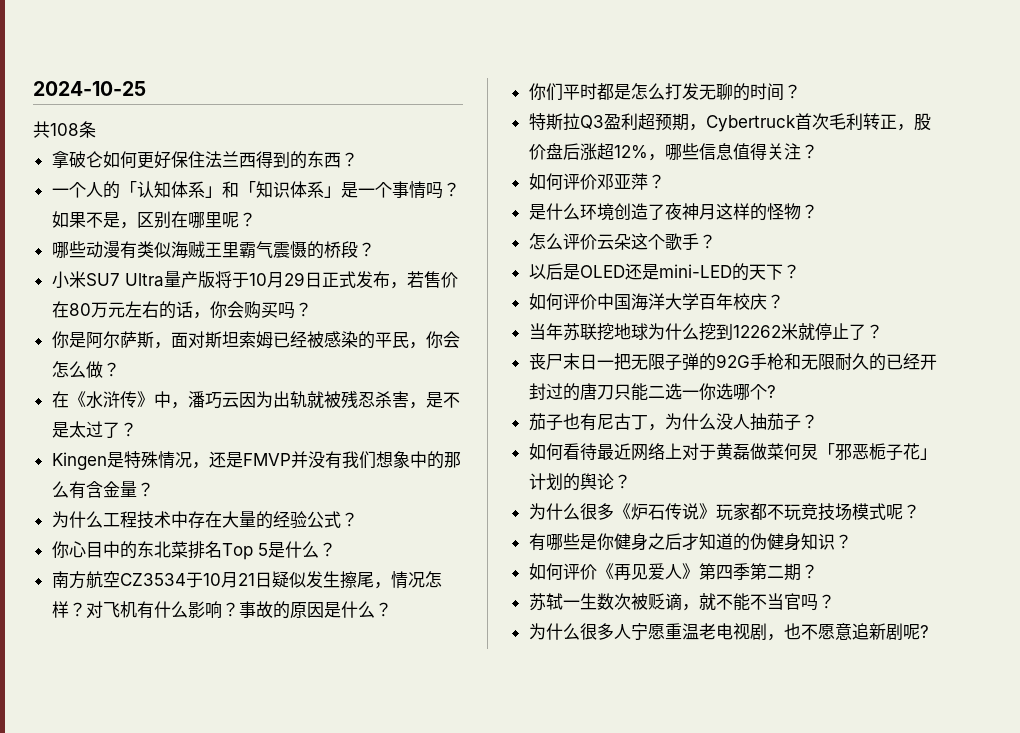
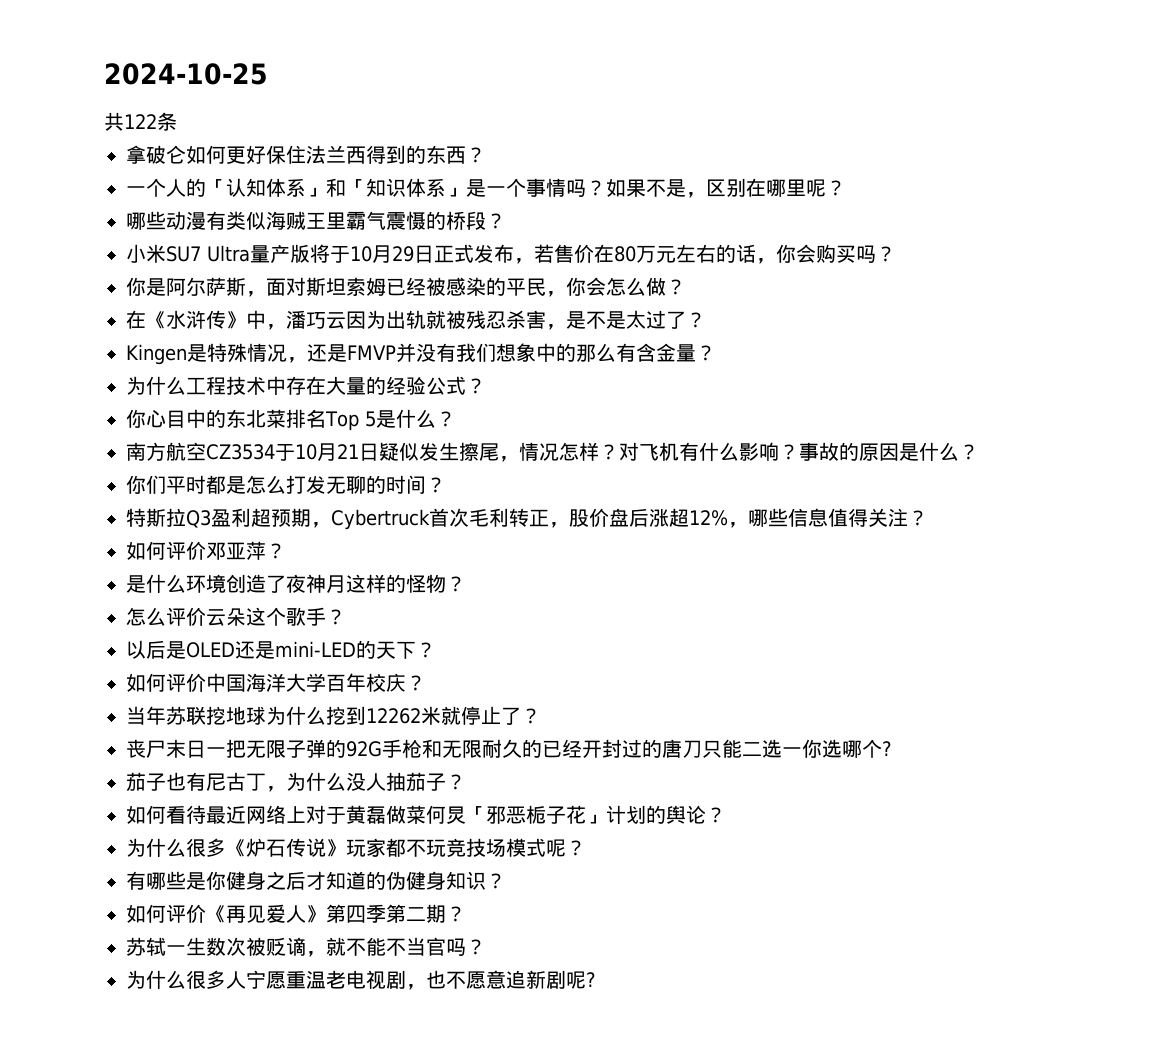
- 共108条
+ 共122条

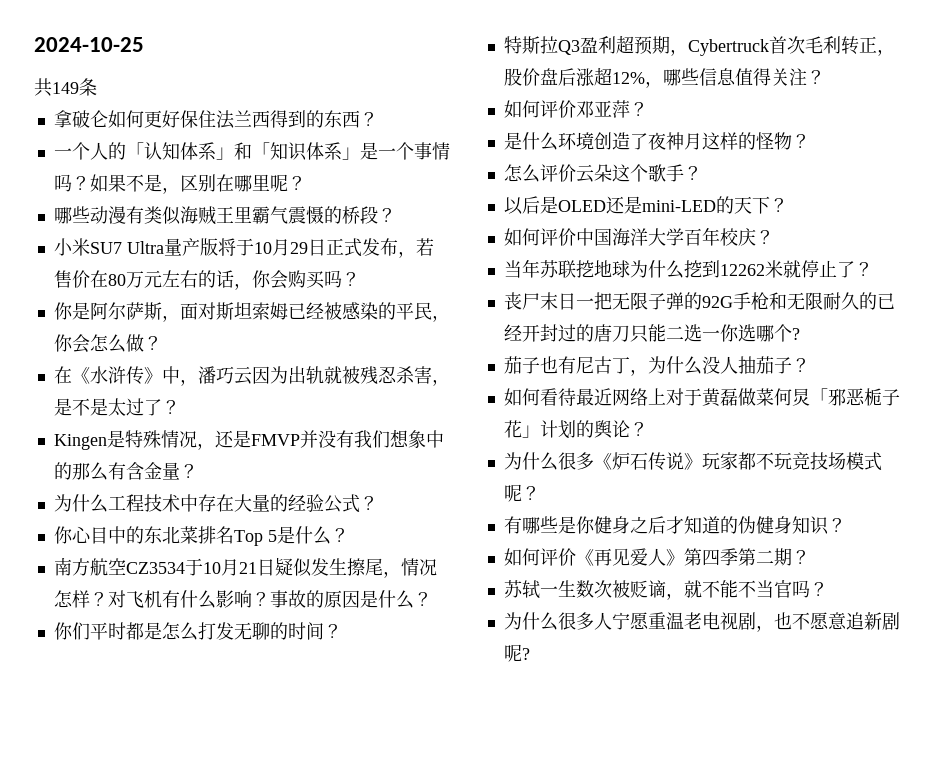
- 共122条
+ 共149条

